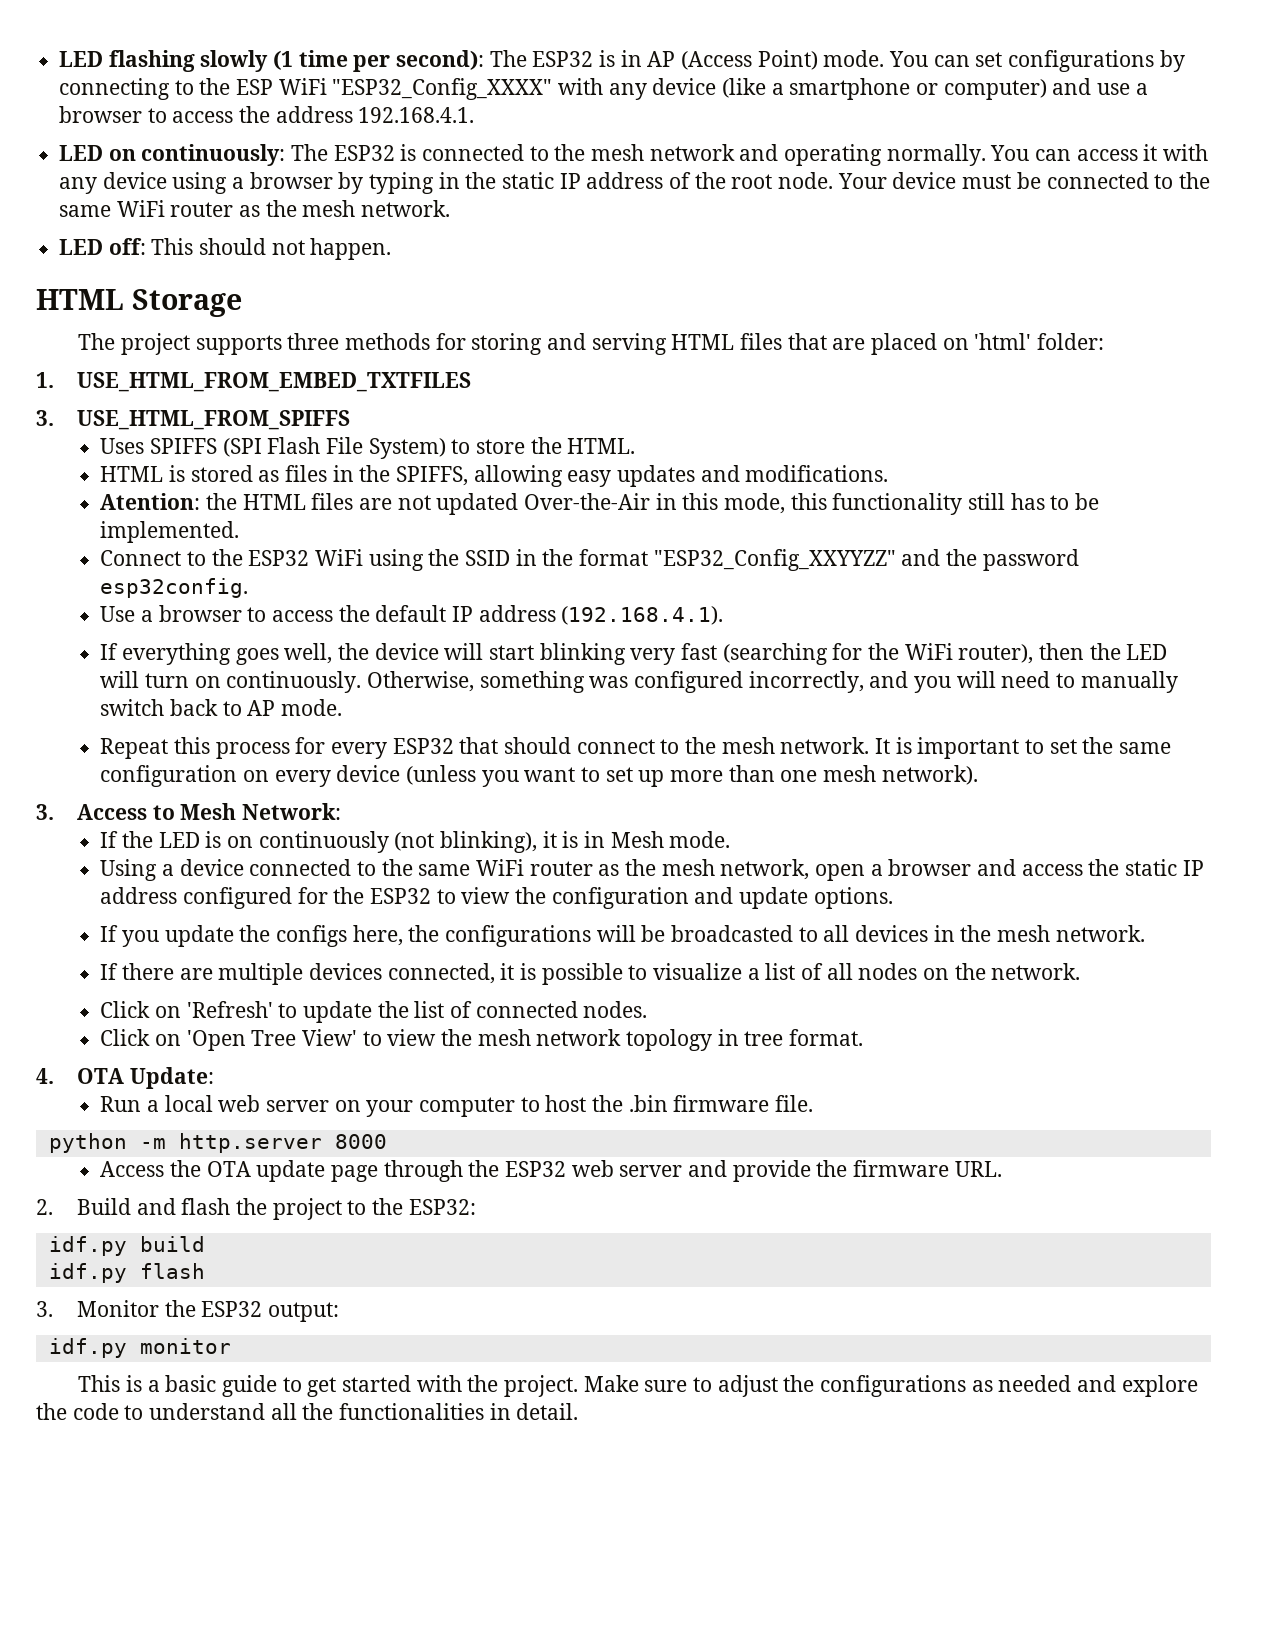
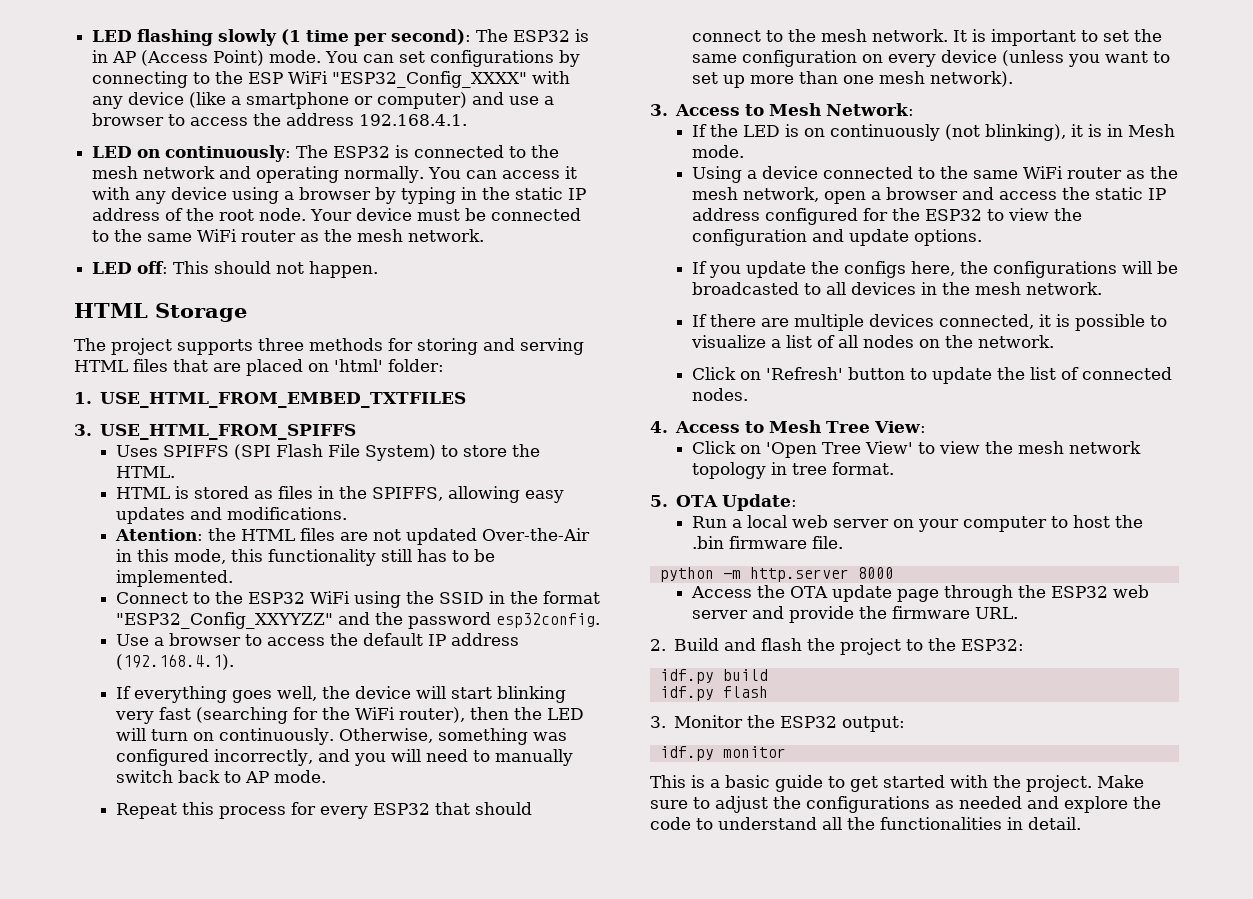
- Click on 'Refresh' to update the list of connected nodes.
+ Click on 'Refresh' button to update the list of connected nodes.
+ 4. Access to Mesh Tree View:
- 4. OTA Update:
+ 5. OTA Update:

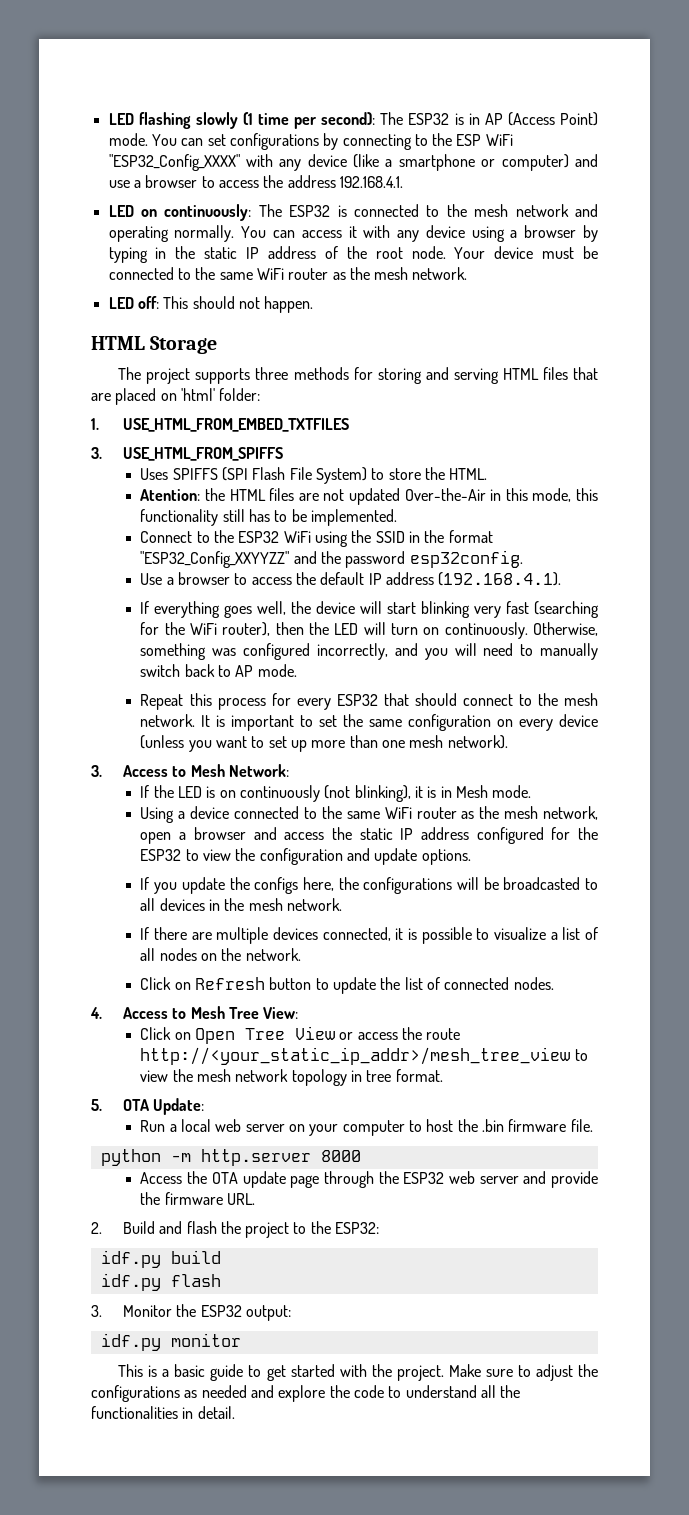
- HTML is stored as files in the SPIFFS, allowing easy updates and modifications.
- Click on 'Refresh' button to update the list of connected nodes.
+ Click on Refresh button to update the list of connected nodes.
- Click on 'Open Tree View' to view the mesh network topology in tree format.
+ Click on Open Tree View or access the route http://<your_static_ip_addr>/mesh_tree_view to view the mesh network topology in tree format.

